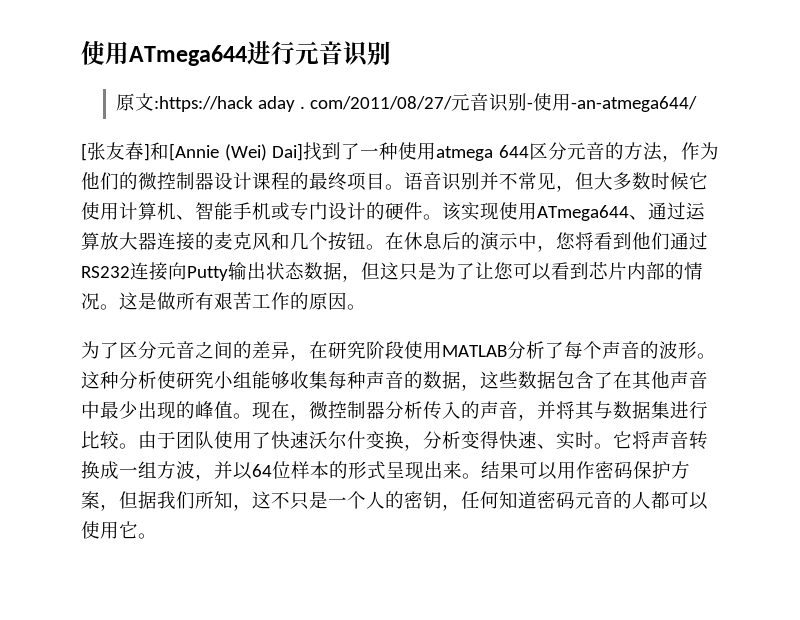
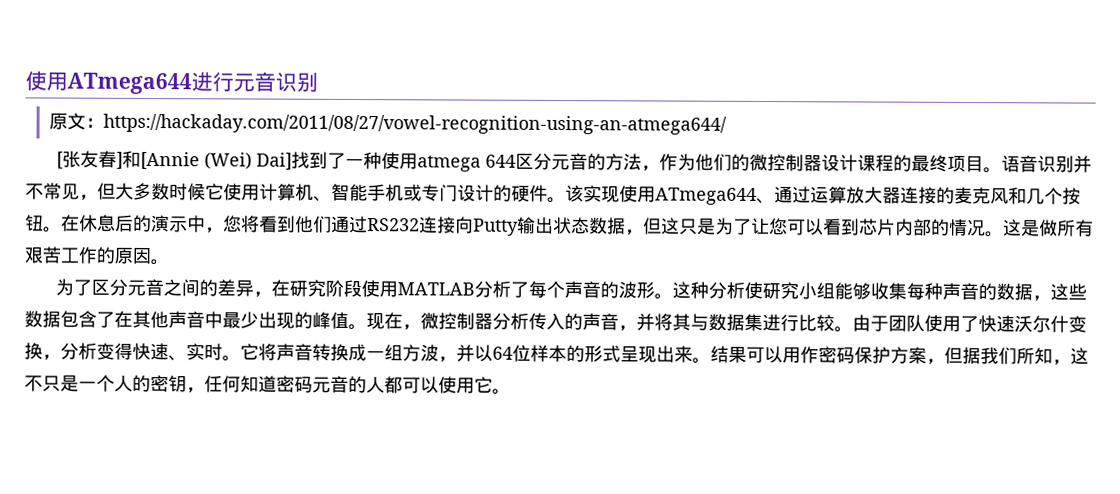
- 原文:https://hack aday . com/2011/08/27/元音识别-使用-an-atmega644/
+ 原文：https://hackaday.com/2011/08/27/vowel-recognition-using-an-atmega644/

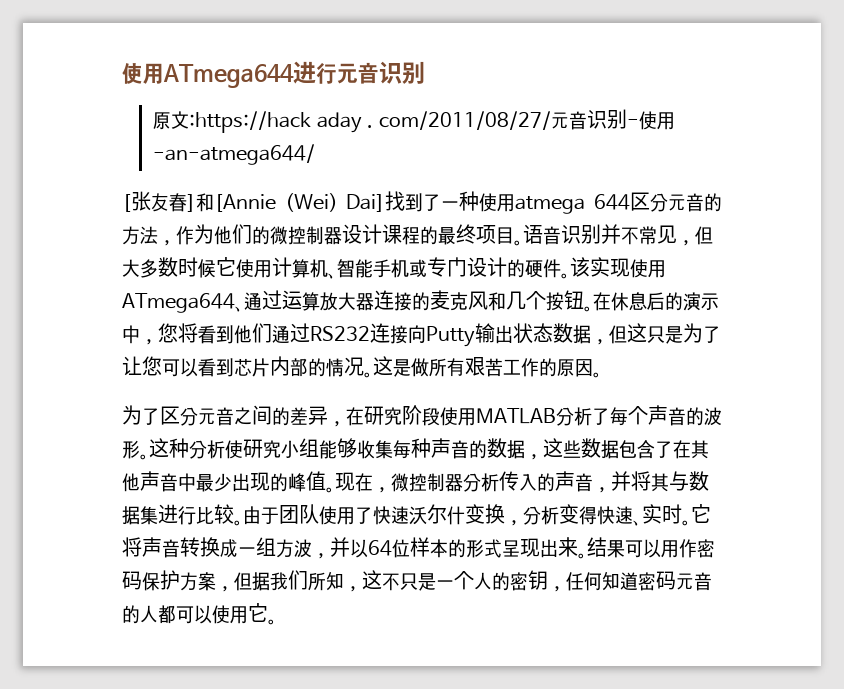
- 原文：https://hackaday.com/2011/08/27/vowel-recognition-using-an-atmega644/
+ 原文:https://hack aday . com/2011/08/27/元音识别-使用-an-atmega644/

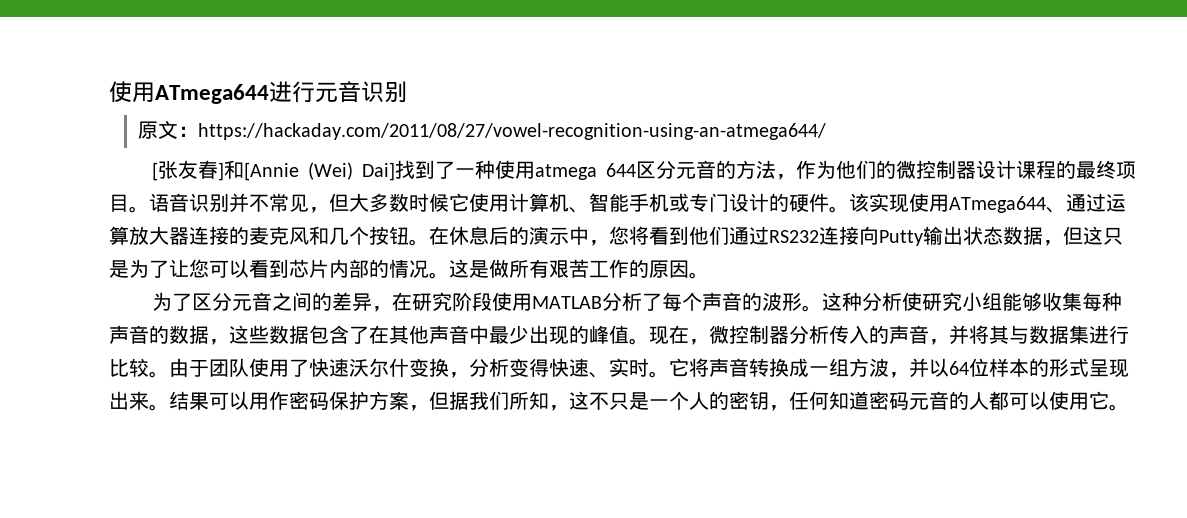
- 原文:https://hack aday . com/2011/08/27/元音识别-使用-an-atmega644/
+ 原文：https://hackaday.com/2011/08/27/vowel-recognition-using-an-atmega644/

